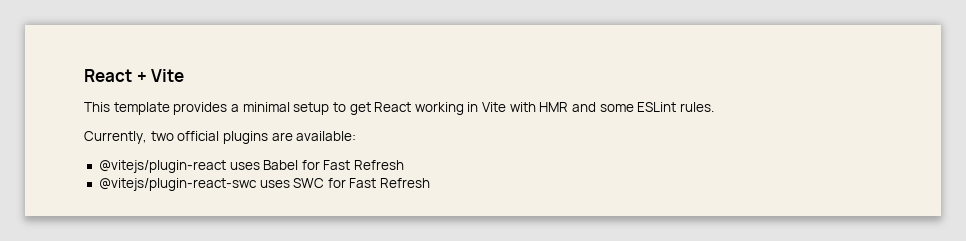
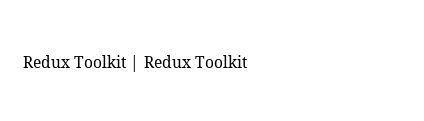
- React + Vite
- This template provides a minimal setup to get React working in Vite with HMR and some ESLint rules.
- Currently, two official plugins are available:
- @vitejs/plugin-react uses Babel for Fast Refresh
- @vitejs/plugin-react-swc uses SWC for Fast Refresh
+ Redux Toolkit | Redux Toolkit

